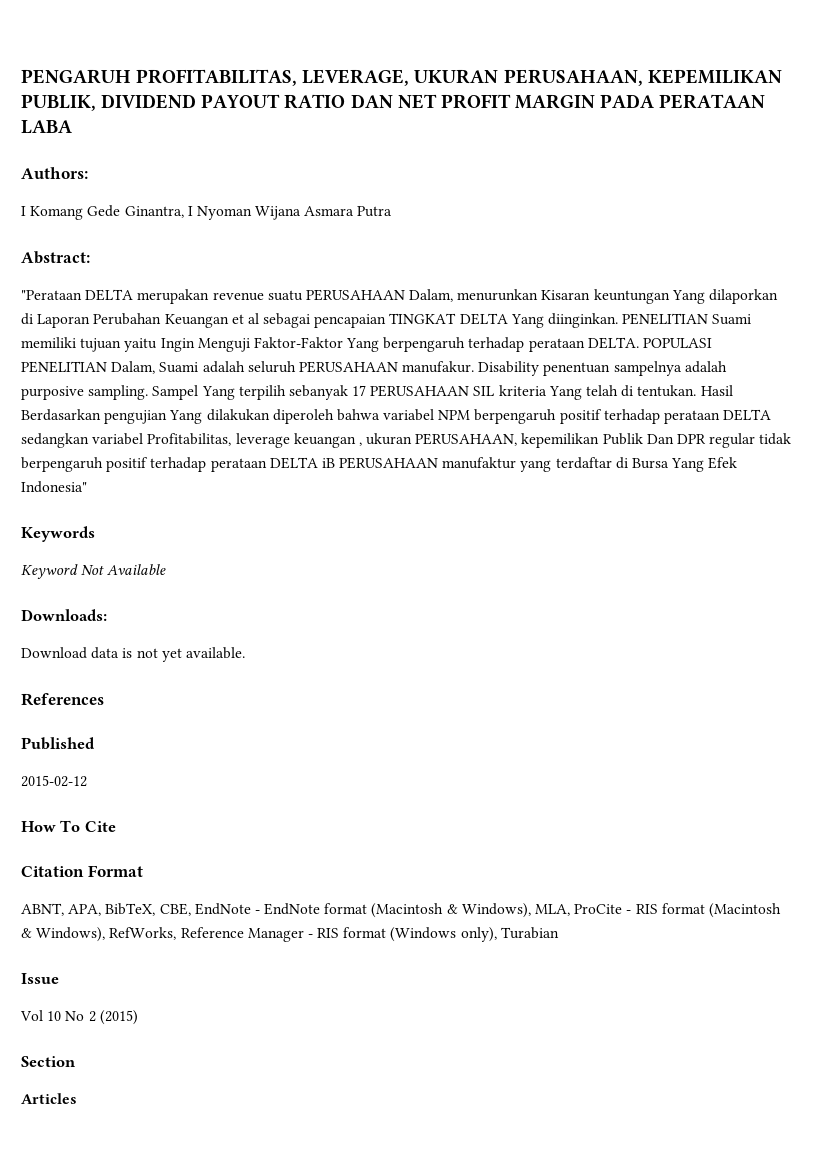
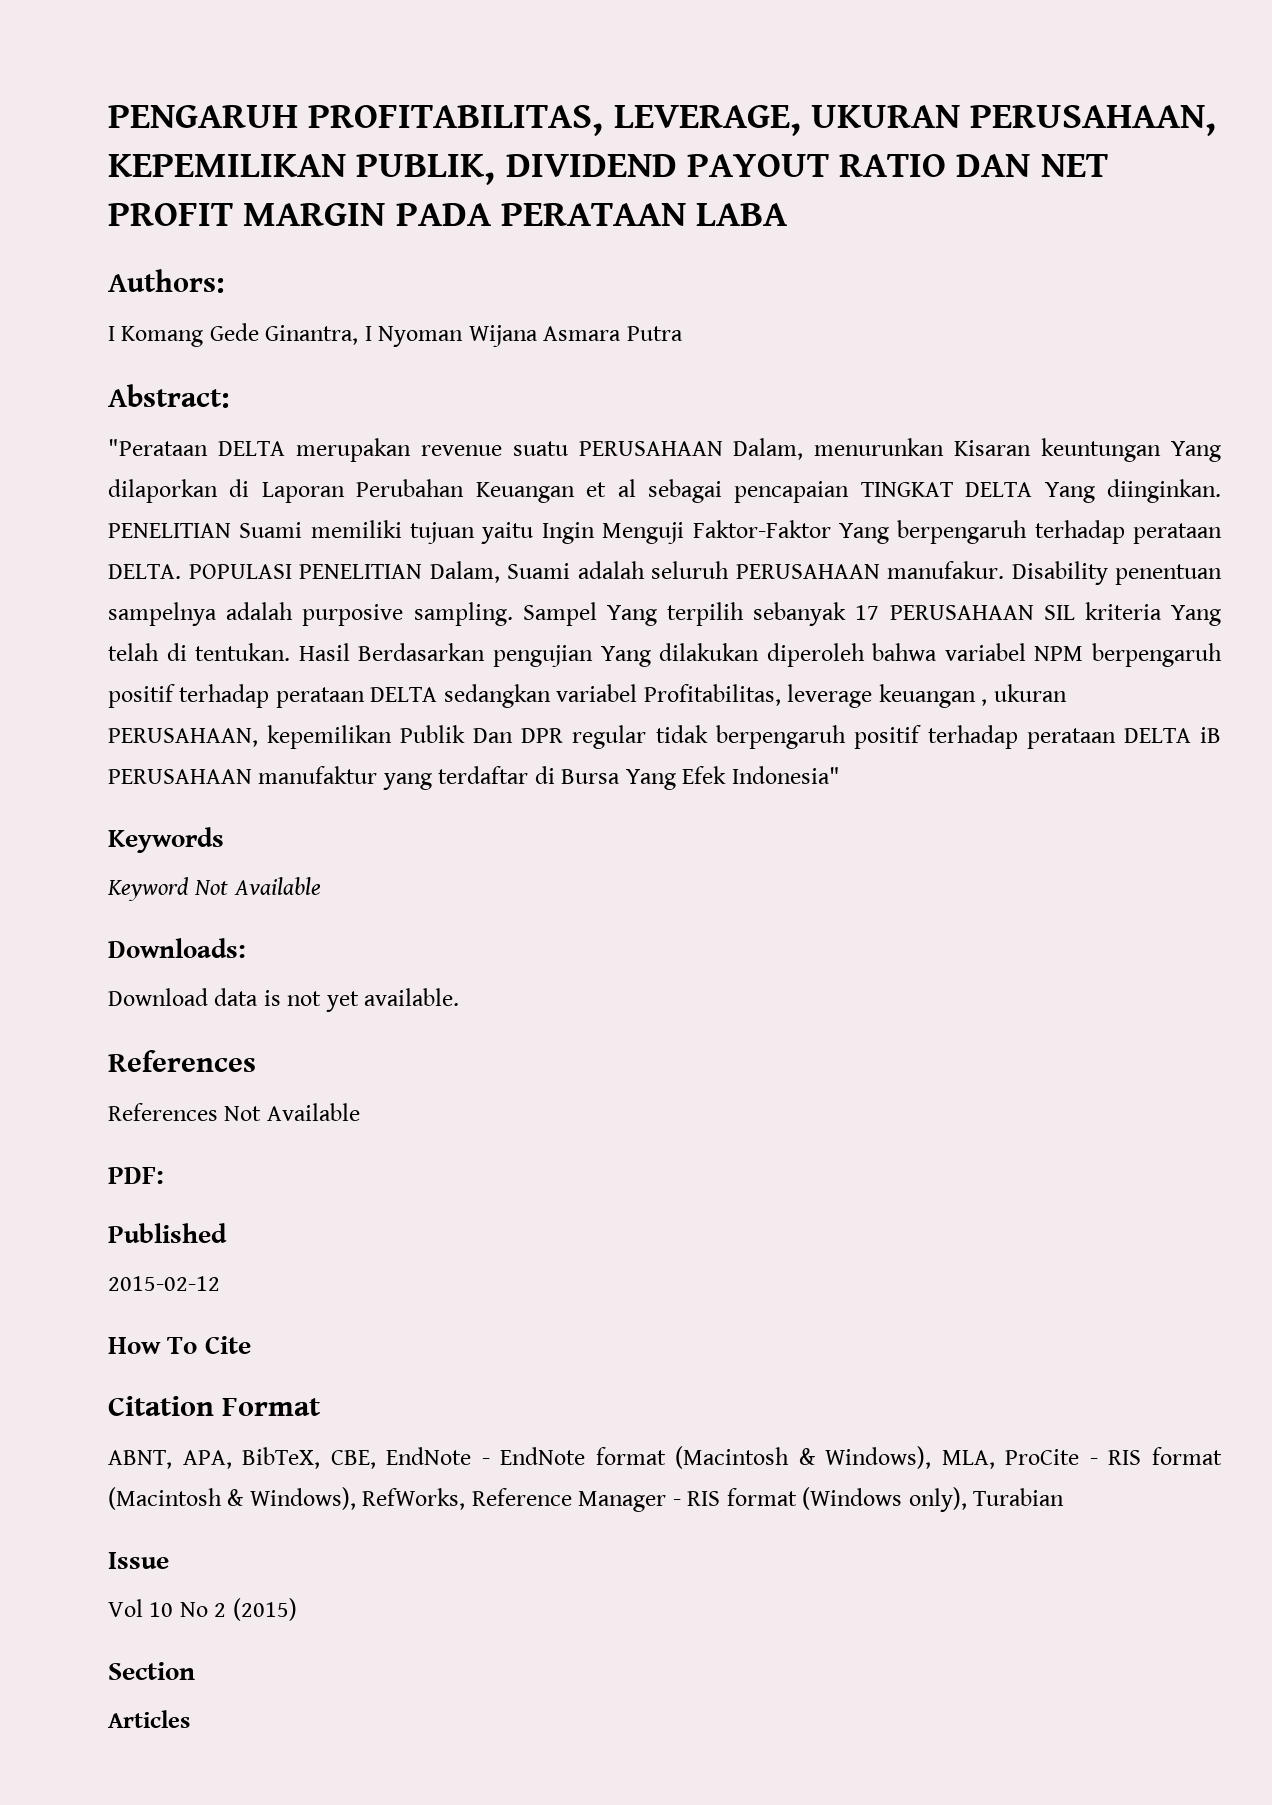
+ References Not Available
+ PDF:

